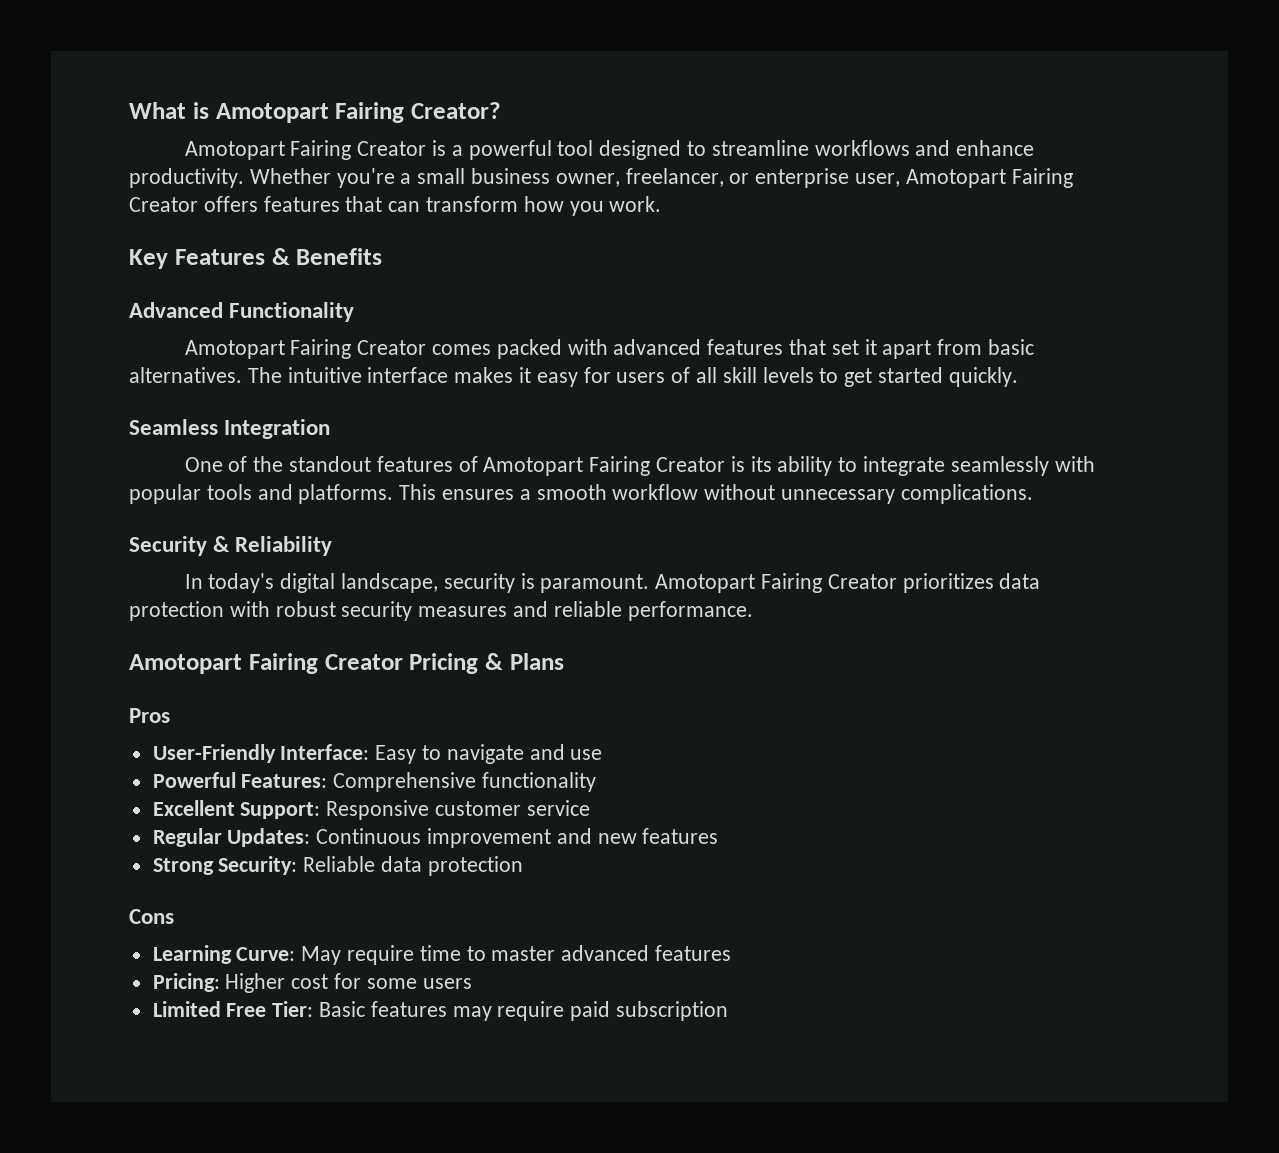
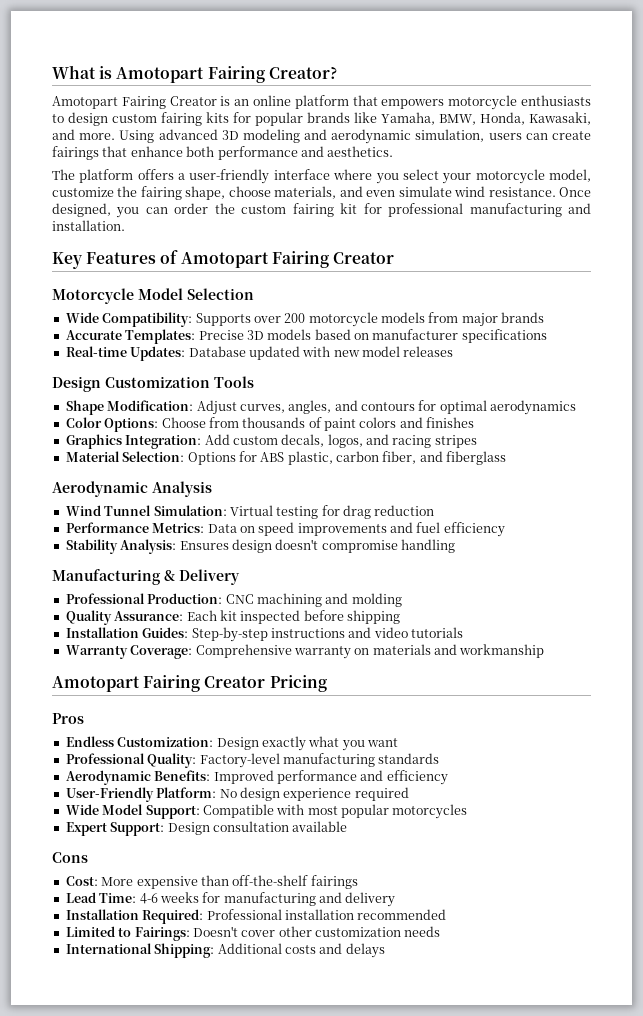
- Amotopart Fairing Creator is a powerful tool designed to streamline workflows and enhance productivity. Whether you're a small business owner, freelancer, or enterprise user, Amotopart Fairing Creator offers features that can transform how you work.
- Key Features & Benefits
- Advanced Functionality
- Amotopart Fairing Creator comes packed with advanced features that set it apart from basic alternatives. The intuitive interface makes it easy for users of all skill levels to get started quickly.
- Seamless Integration
- One of the standout features of Amotopart Fairing Creator is its ability to integrate seamlessly with popular tools and platforms. This ensures a smooth workflow without unnecessary complications.
- Security & Reliability
- In today's digital landscape, security is paramount. Amotopart Fairing Creator prioritizes data protection with robust security measures and reliable performance.
+ Amotopart Fairing Creator is an online platform that empowers motorcycle enthusiasts to design custom fairing kits for popular brands like Yamaha, BMW, Honda, Kawasaki, and more. Using advanced 3D modeling and aerodynamic simulation, users can create fairings that enhance both performance and aesthetics.
+ The platform offers a user-friendly interface where you select your motorcycle model, customize the fairing shape, choose materials, and even simulate wind resistance. Once designed, you can order the custom fairing kit for professional manufacturing and installation.
+ Key Features of Amotopart Fairing Creator
+ Motorcycle Model Selection
+ Wide Compatibility: Supports over 200 motorcycle models from major brands
+ Accurate Templates: Precise 3D models based on manufacturer specifications
+ Real-time Updates: Database updated with new model releases
+ Design Customization Tools
+ Shape Modification: Adjust curves, angles, and contours for optimal aerodynamics
+ Color Options: Choose from thousands of paint colors and finishes
+ Graphics Integration: Add custom decals, logos, and racing stripes
+ Material Selection: Options for ABS plastic, carbon fiber, and fiberglass
+ Aerodynamic Analysis
+ Wind Tunnel Simulation: Virtual testing for drag reduction
+ Performance Metrics: Data on speed improvements and fuel efficiency
+ Stability Analysis: Ensures design doesn't compromise handling
+ Manufacturing & Delivery
+ Professional Production: CNC machining and molding
+ Quality Assurance: Each kit inspected before shipping
+ Installation Guides: Step-by-step instructions and video tutorials
+ Warranty Coverage: Comprehensive warranty on materials and workmanship
- Amotopart Fairing Creator Pricing & Plans
+ Amotopart Fairing Creator Pricing
- User-Friendly Interface: Easy to navigate and use
- Powerful Features: Comprehensive functionality
- Excellent Support: Responsive customer service
- Regular Updates: Continuous improvement and new features
- Strong Security: Reliable data protection
+ Endless Customization: Design exactly what you want
+ Professional Quality: Factory-level manufacturing standards
+ Aerodynamic Benefits: Improved performance and efficiency
+ User-Friendly Platform: No design experience required
+ Wide Model Support: Compatible with most popular motorcycles
+ Expert Support: Design consultation available
  Cons
- Learning Curve: May require time to master advanced features
- Pricing: Higher cost for some users
- Limited Free Tier: Basic features may require paid subscription
+ Cost: More expensive than off-the-shelf fairings
+ Lead Time: 4-6 weeks for manufacturing and delivery
+ Installation Required: Professional installation recommended
+ Limited to Fairings: Doesn't cover other customization needs
+ International Shipping: Additional costs and delays

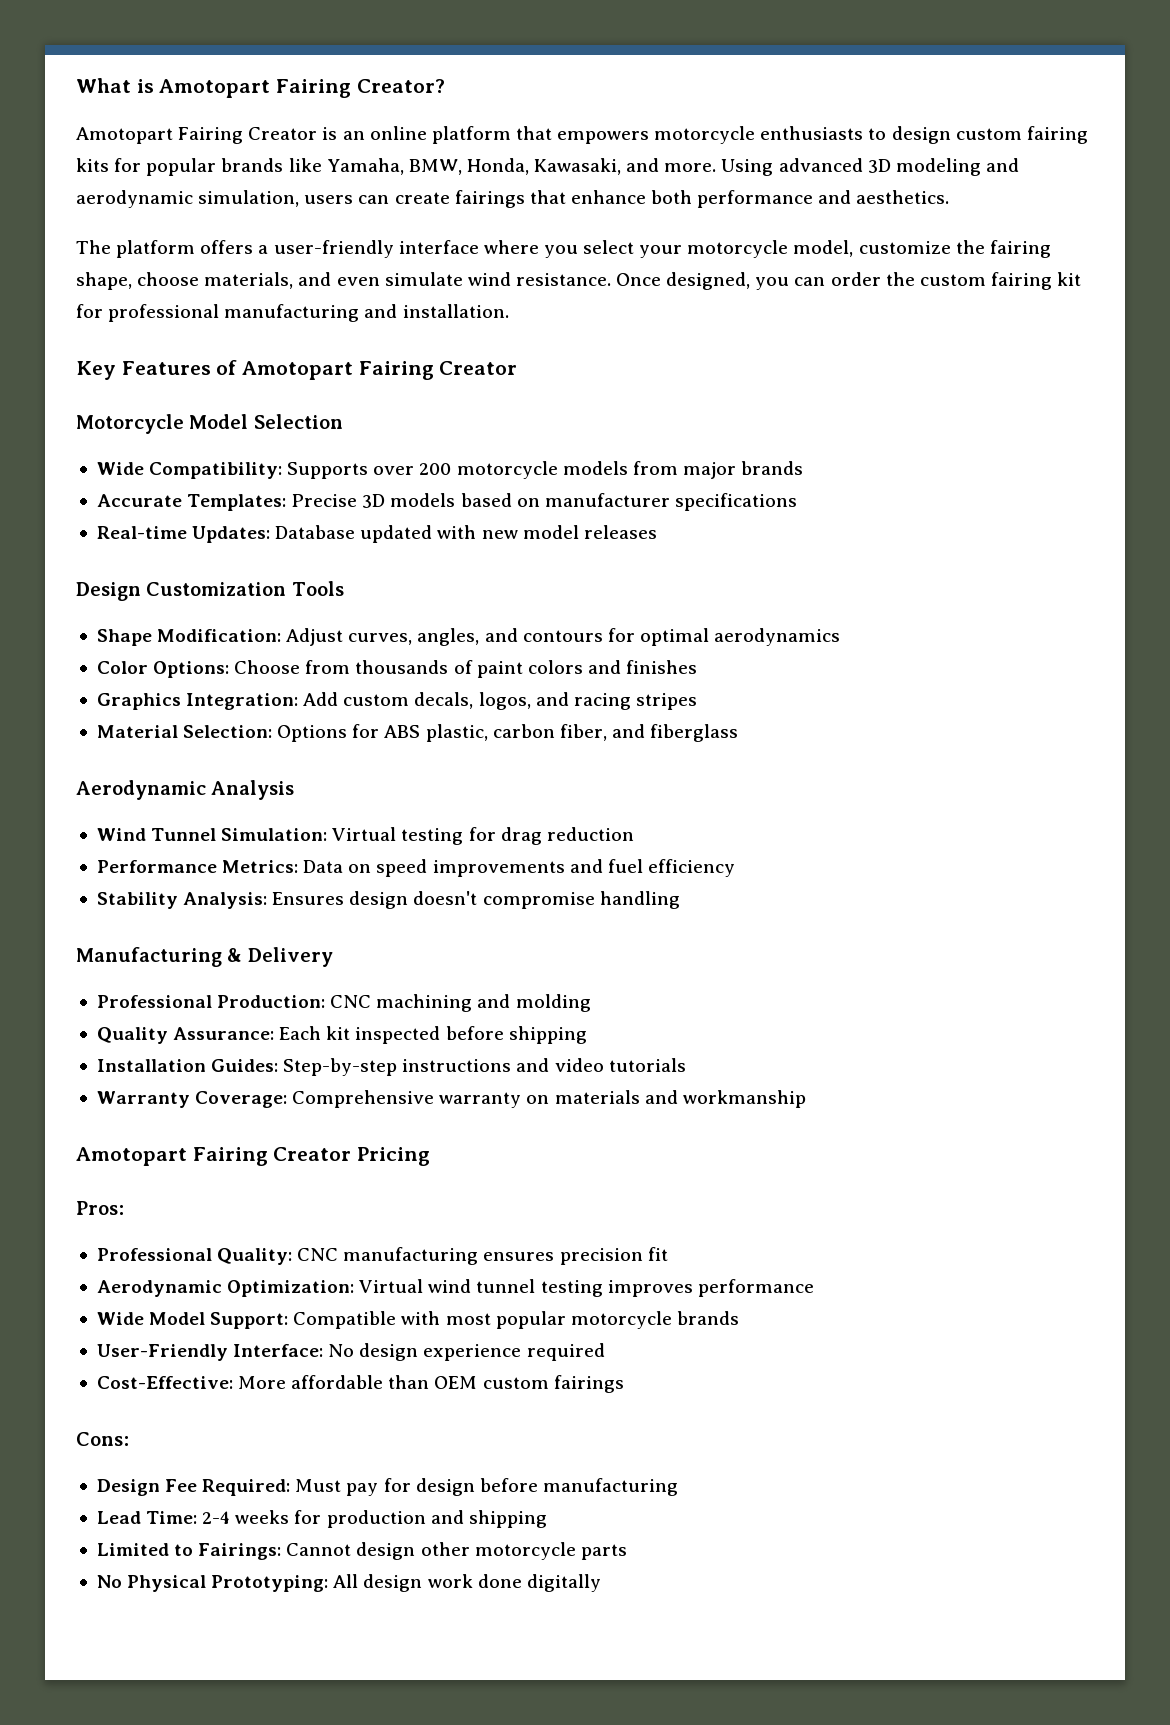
- Pros
- Endless Customization: Design exactly what you want
- Professional Quality: Factory-level manufacturing standards
- Aerodynamic Benefits: Improved performance and efficiency
- User-Friendly Platform: No design experience required
+ Pros:
+ Professional Quality: CNC manufacturing ensures precision fit
+ Aerodynamic Optimization: Virtual wind tunnel testing improves performance
- Wide Model Support: Compatible with most popular motorcycles
- Expert Support: Design consultation available
- Cons
- Cost: More expensive than off-the-shelf fairings
+ Wide Model Support: Compatible with most popular motorcycle brands
+ User-Friendly Interface: No design experience required
+ Cost-Effective: More affordable than OEM custom fairings
+ Cons:
+ Design Fee Required: Must pay for design before manufacturing
- Lead Time: 4-6 weeks for manufacturing and delivery
- Installation Required: Professional installation recommended
- Limited to Fairings: Doesn't cover other customization needs
- International Shipping: Additional costs and delays
+ Lead Time: 2-4 weeks for production and shipping
+ Limited to Fairings: Cannot design other motorcycle parts
+ No Physical Prototyping: All design work done digitally

